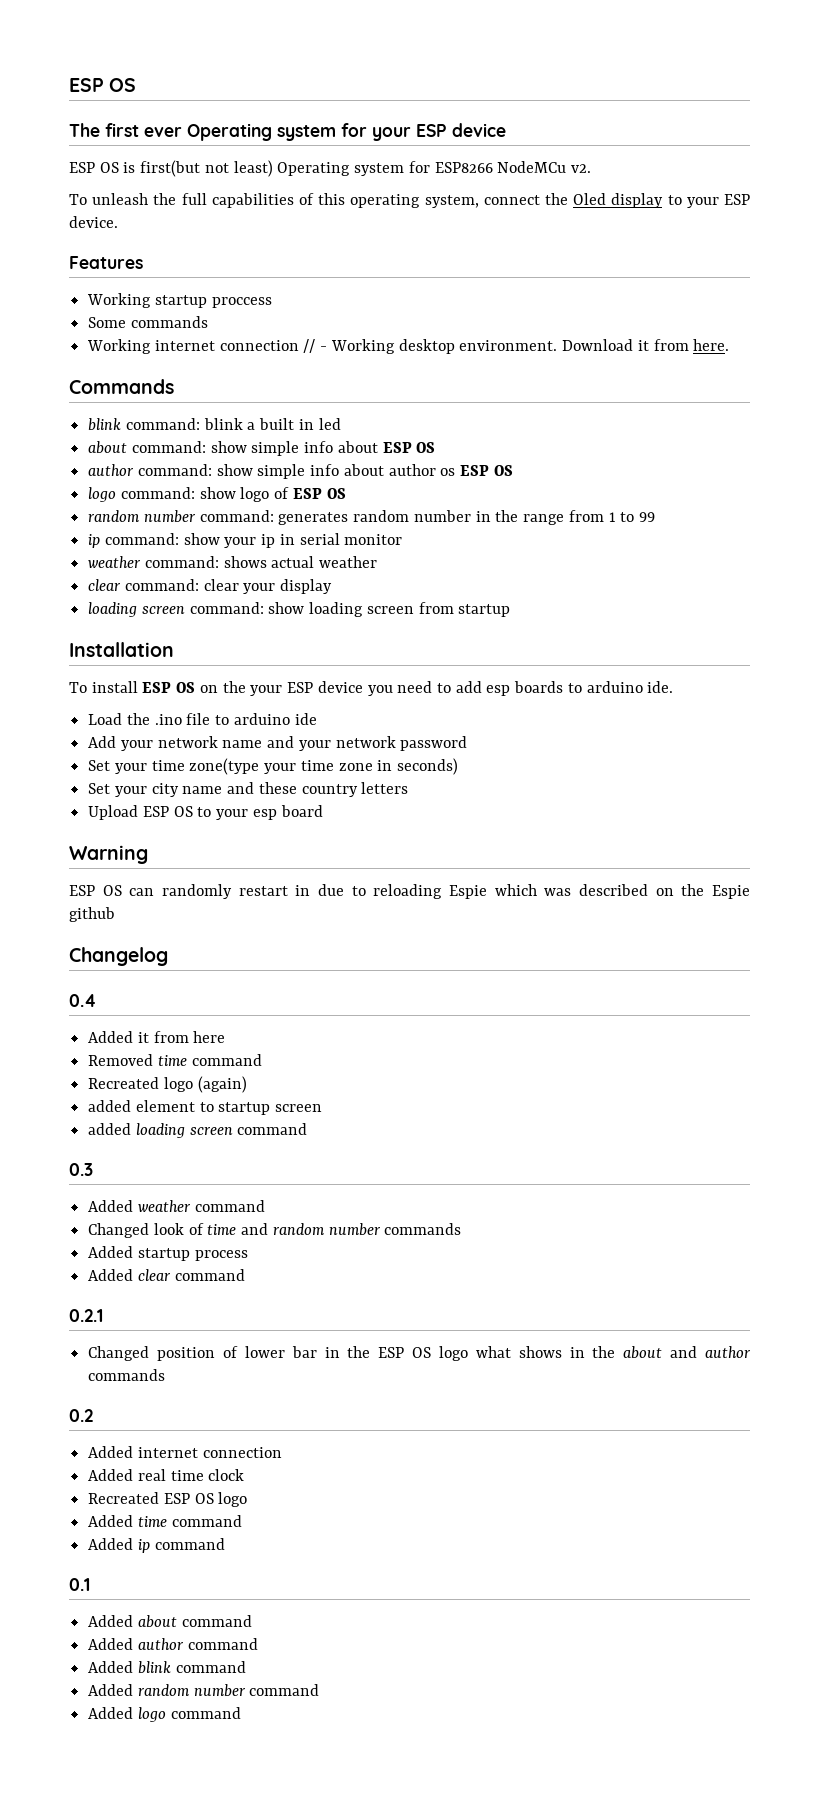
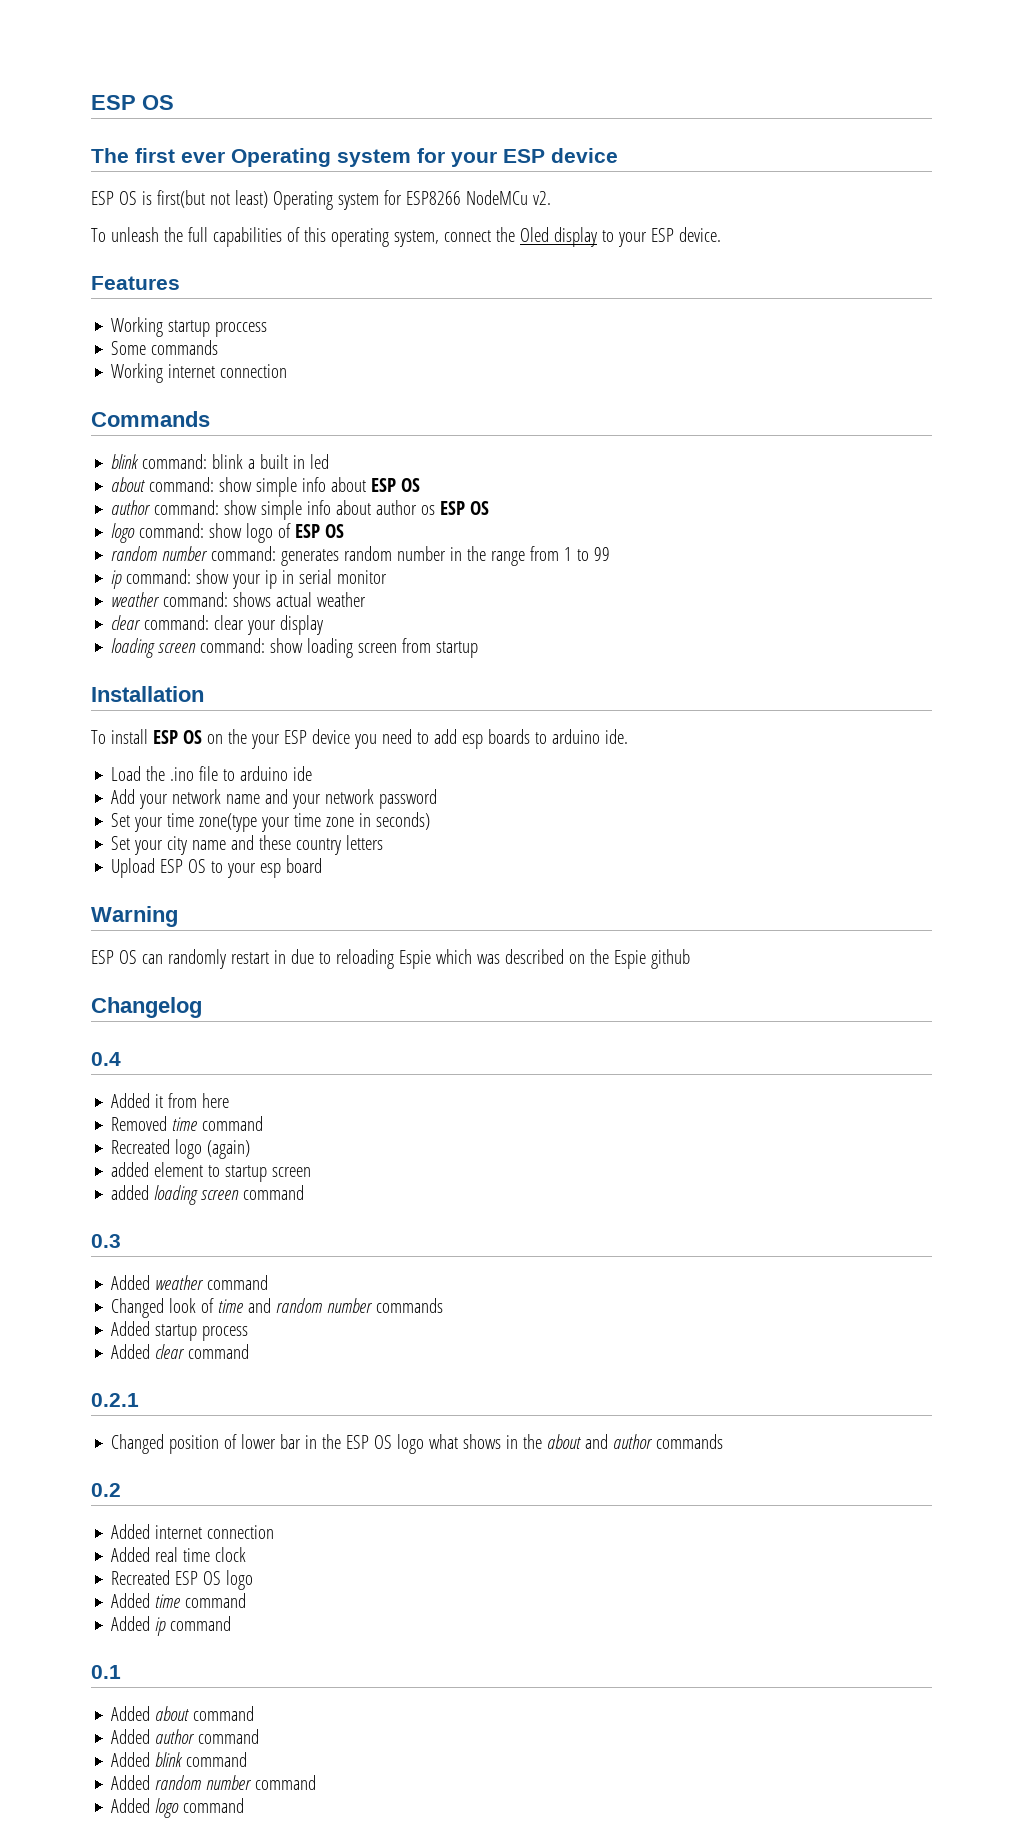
- Working internet connection // - Working desktop environment. Download it from here.
+ Working internet connection

